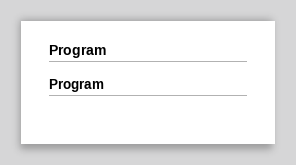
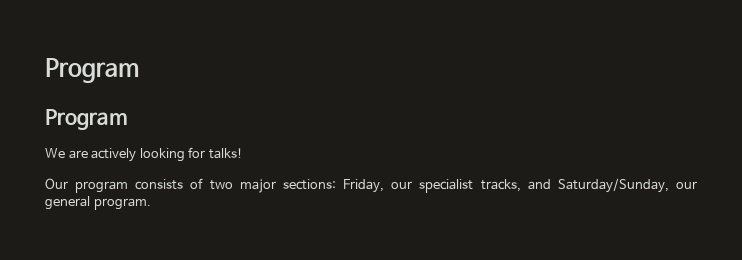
+ We are actively looking for talks!
+ Our program consists of two major sections: Friday, our specialist tracks, and Saturday/Sunday, our general program.

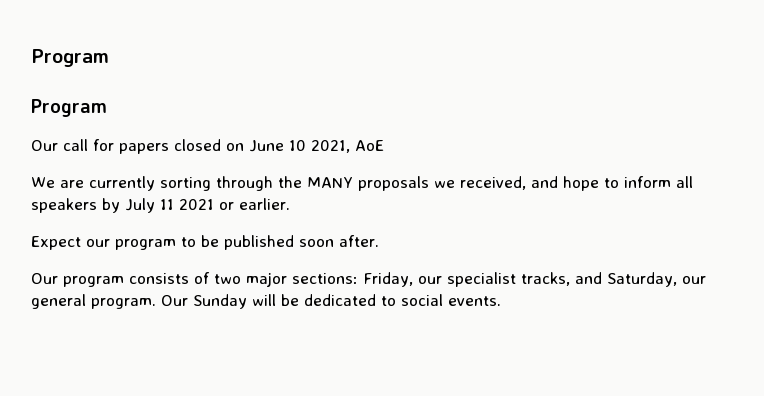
- We are actively looking for talks!
+ Our call for papers closed on June 10 2021, AoE
+ We are currently sorting through the MANY proposals we received, and hope to inform all speakers by July 11 2021 or earlier.
+ Expect our program to be published soon after.
- Our program consists of two major sections: Friday, our specialist tracks, and Saturday/Sunday, our general program.
+ Our program consists of two major sections: Friday, our specialist tracks, and Saturday, our general program.
+ Our Sunday will be dedicated to social events.

